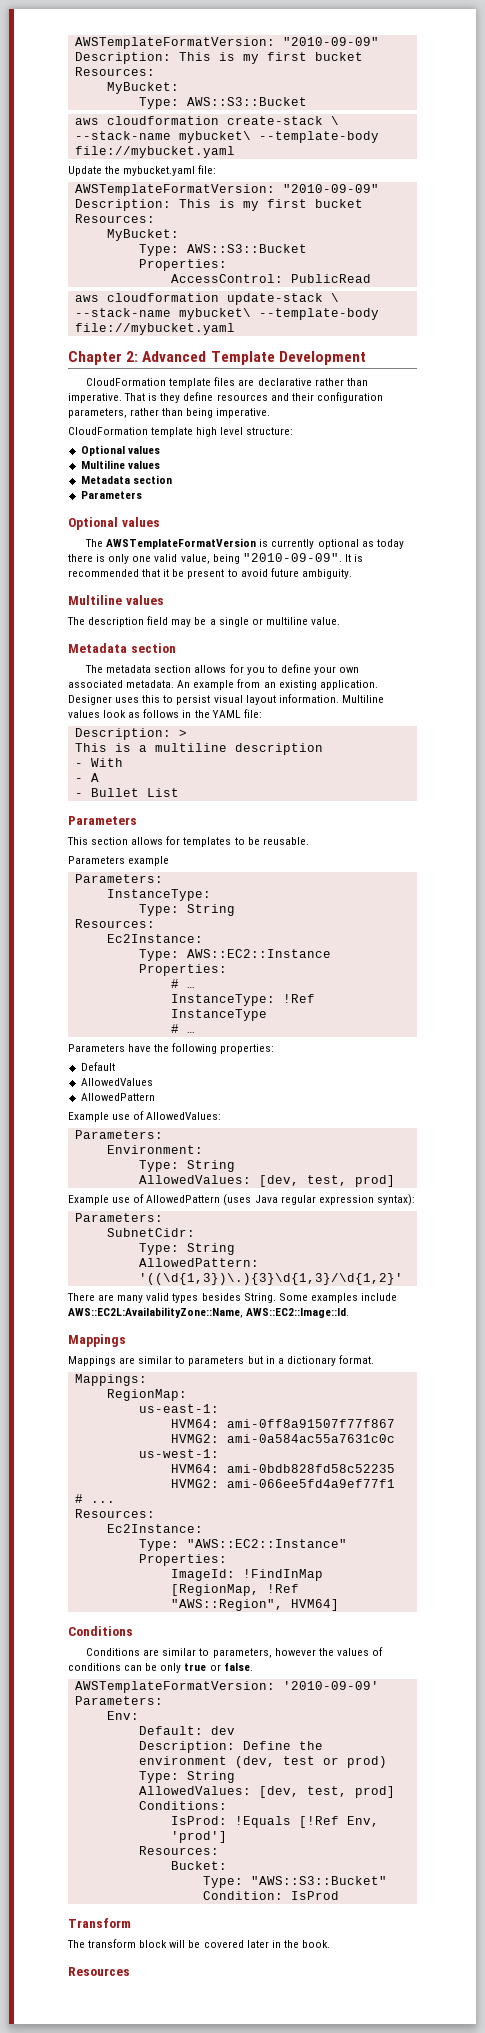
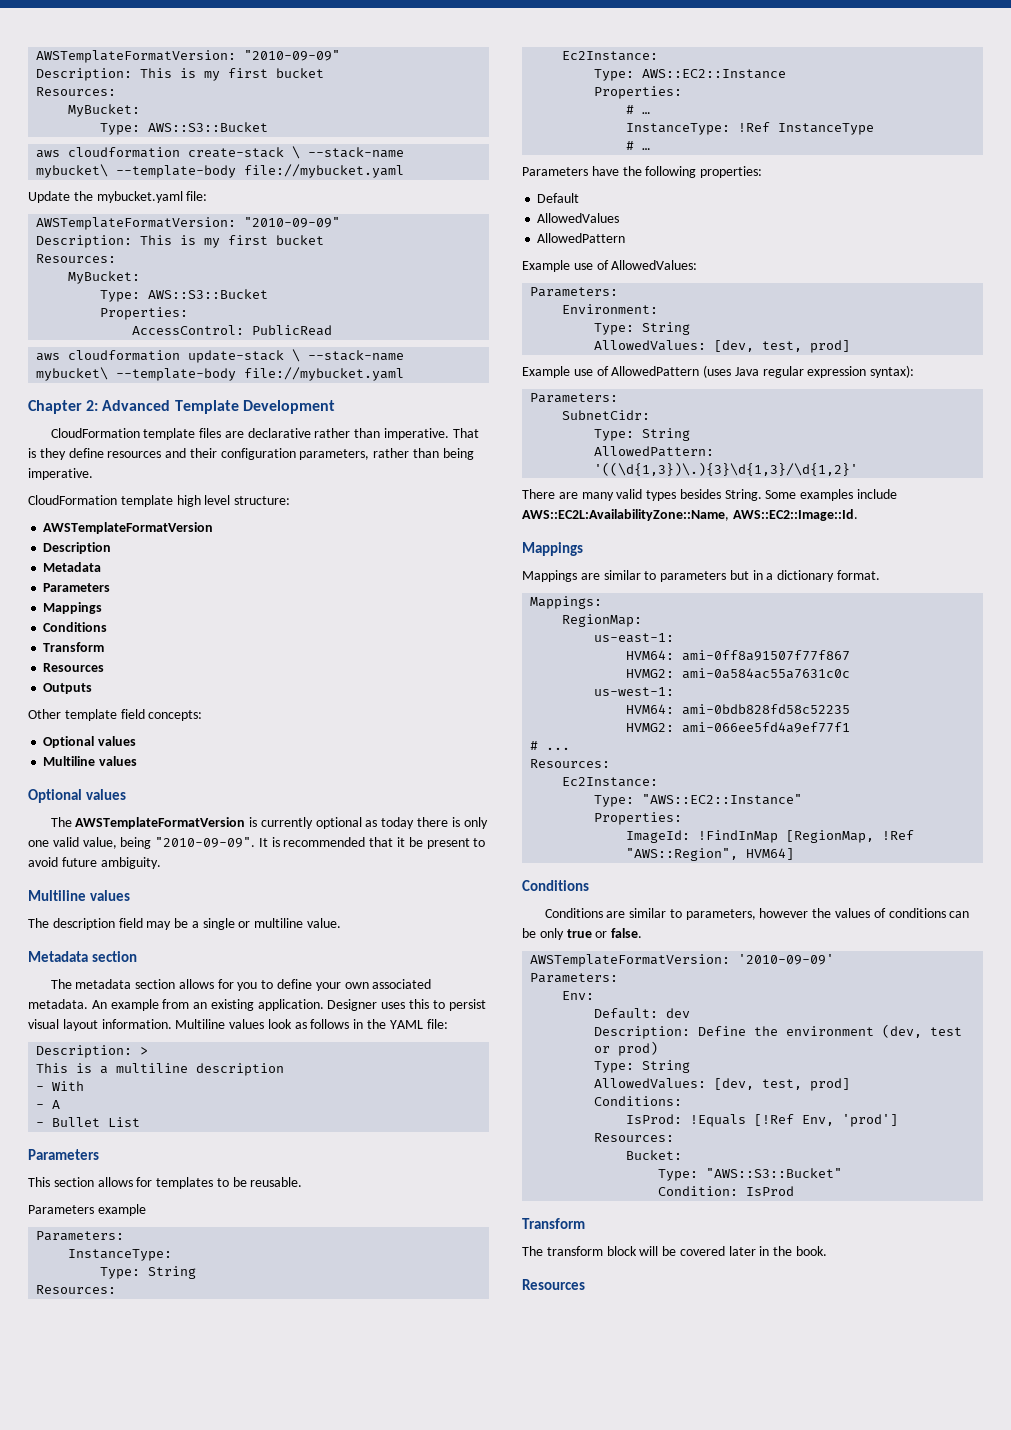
  CloudFormation template high level structure:
+ AWSTemplateFormatVersion
+ Description
+ Metadata
+ Parameters
+ Mappings
+ Conditions
+ Transform
+ Resources
+ Outputs
+ Other template field concepts:
  Optional values
  Multiline values
- Metadata section
- Parameters

